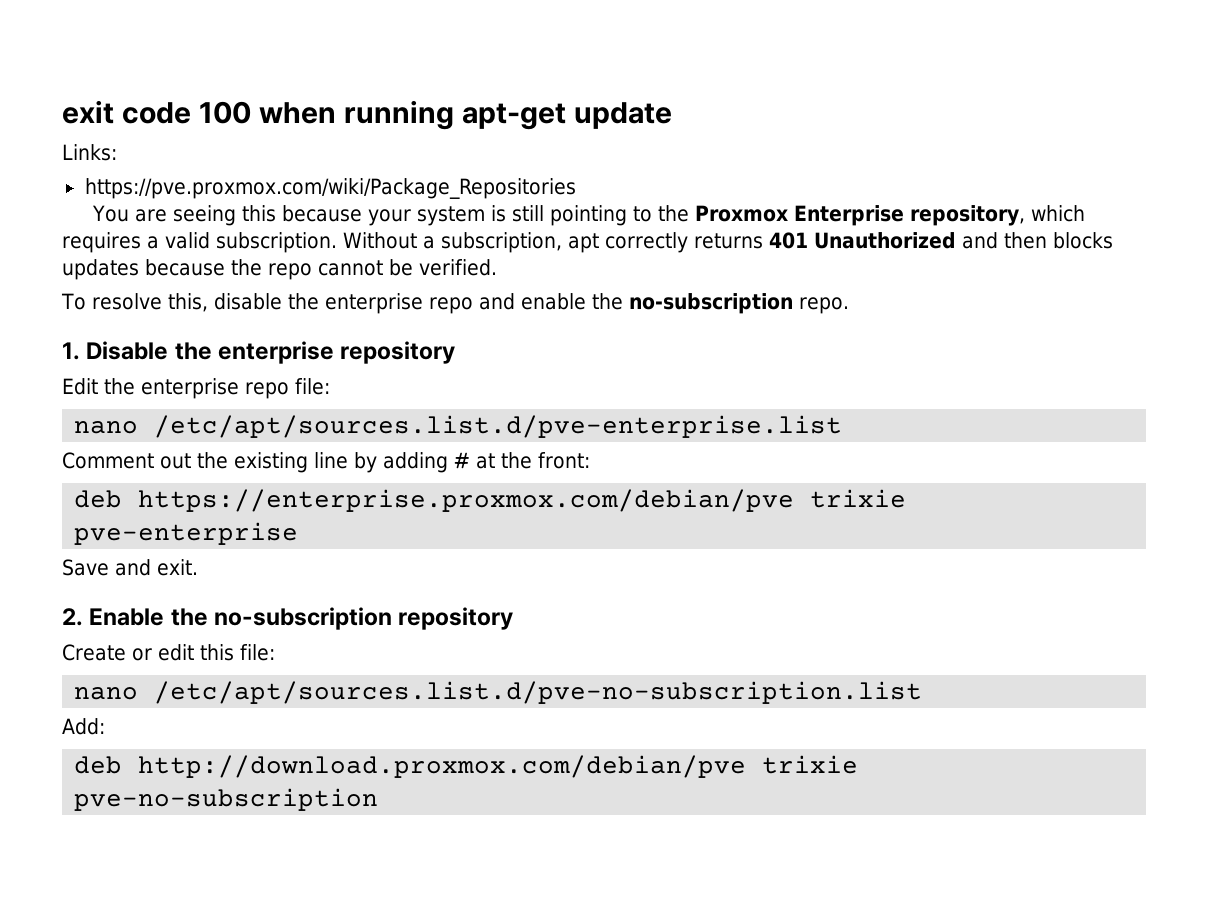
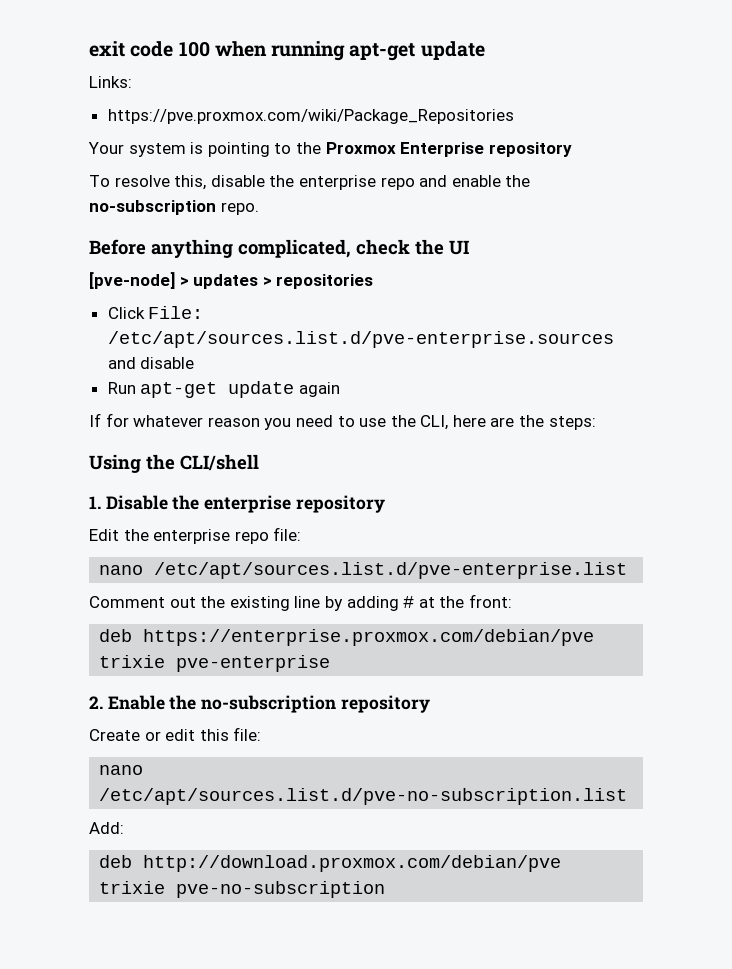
- You are seeing this because your system is still pointing to the Proxmox Enterprise repository, which requires a valid subscription. Without a subscription, apt correctly returns 401 Unauthorized and then blocks updates because the repo cannot be verified.
+ Your system is pointing to the Proxmox Enterprise repository
+ Before anything complicated, check the UI
+ [pve-node] > updates > repositories
+ Click File: /etc/apt/sources.list.d/pve-enterprise.sources and disable
+ Run apt-get update again
+ If for whatever reason you need to use the CLI, here are the steps:
+ Using the CLI/shell
- Save and exit.

